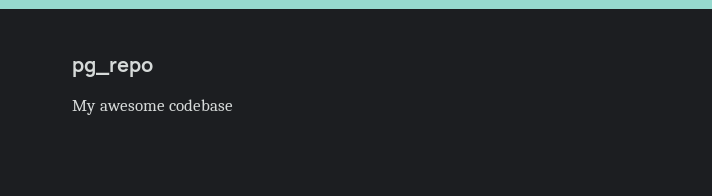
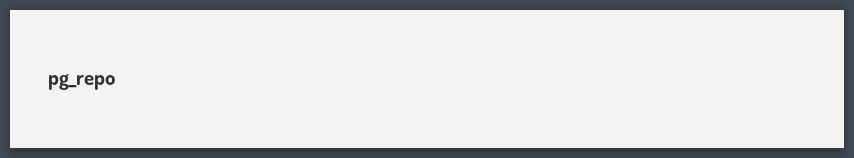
- My awesome codebase

